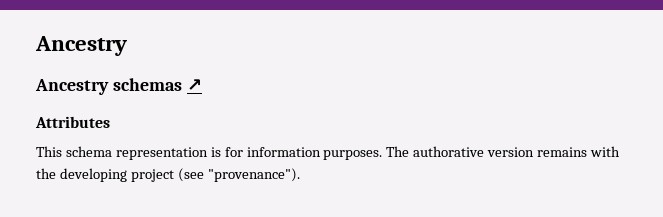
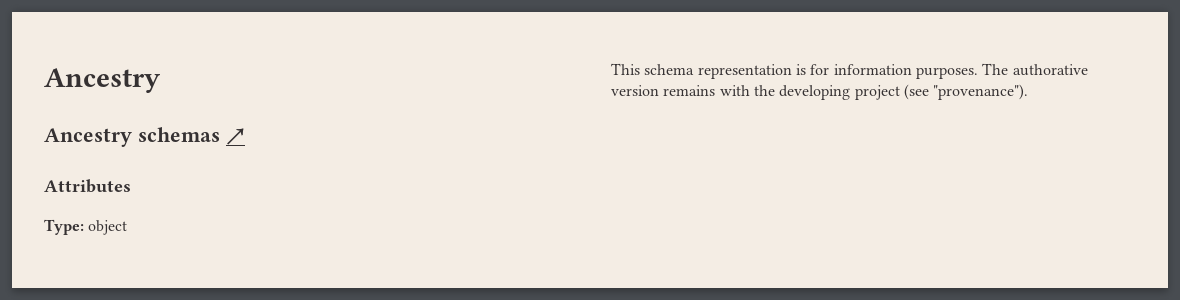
+ Type: object

